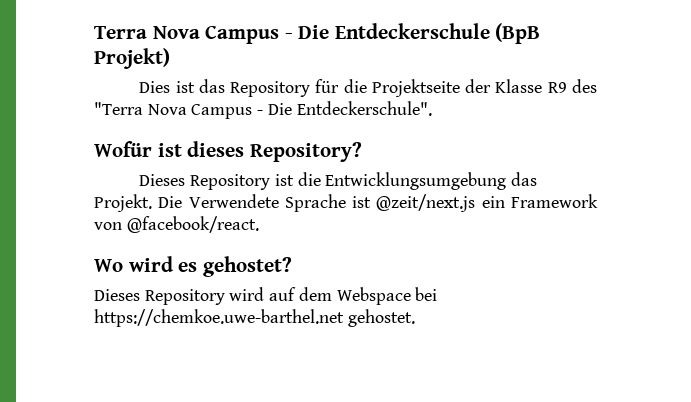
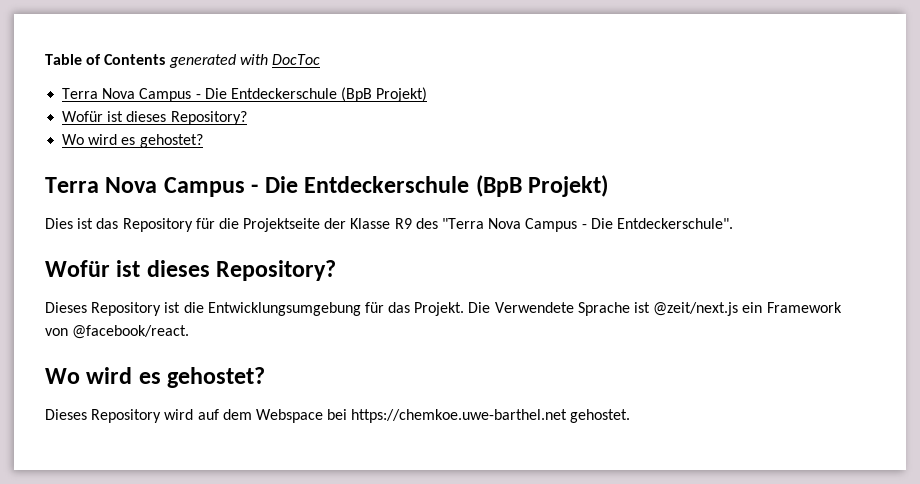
+ Table of Contents generated with DocToc
+ Terra Nova Campus - Die Entdeckerschule (BpB Projekt)
+ Wofür ist dieses Repository?
+ Wo wird es gehostet?
- Dieses Repository ist die Entwicklungsumgebung das Projekt.
+ Dieses Repository ist die Entwicklungsumgebung für das Projekt.

